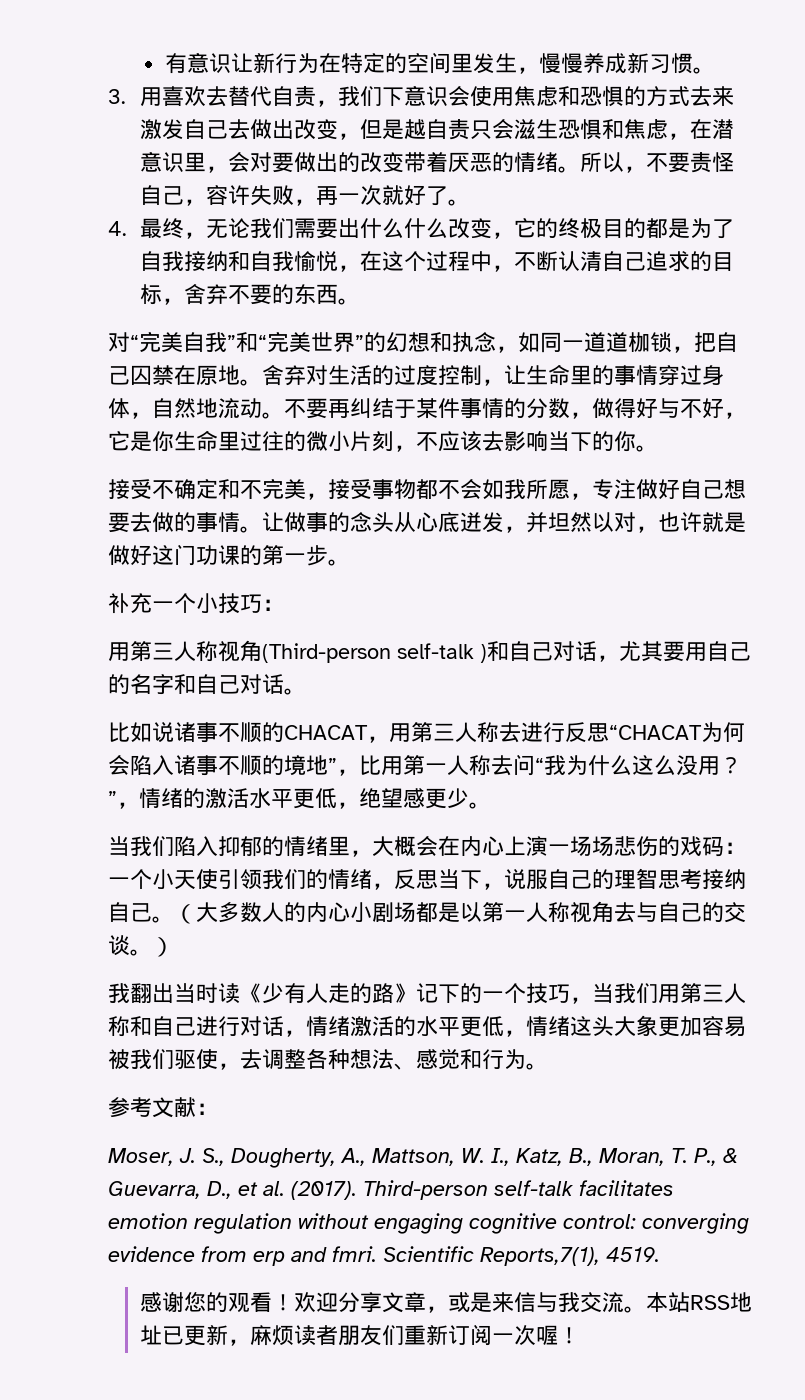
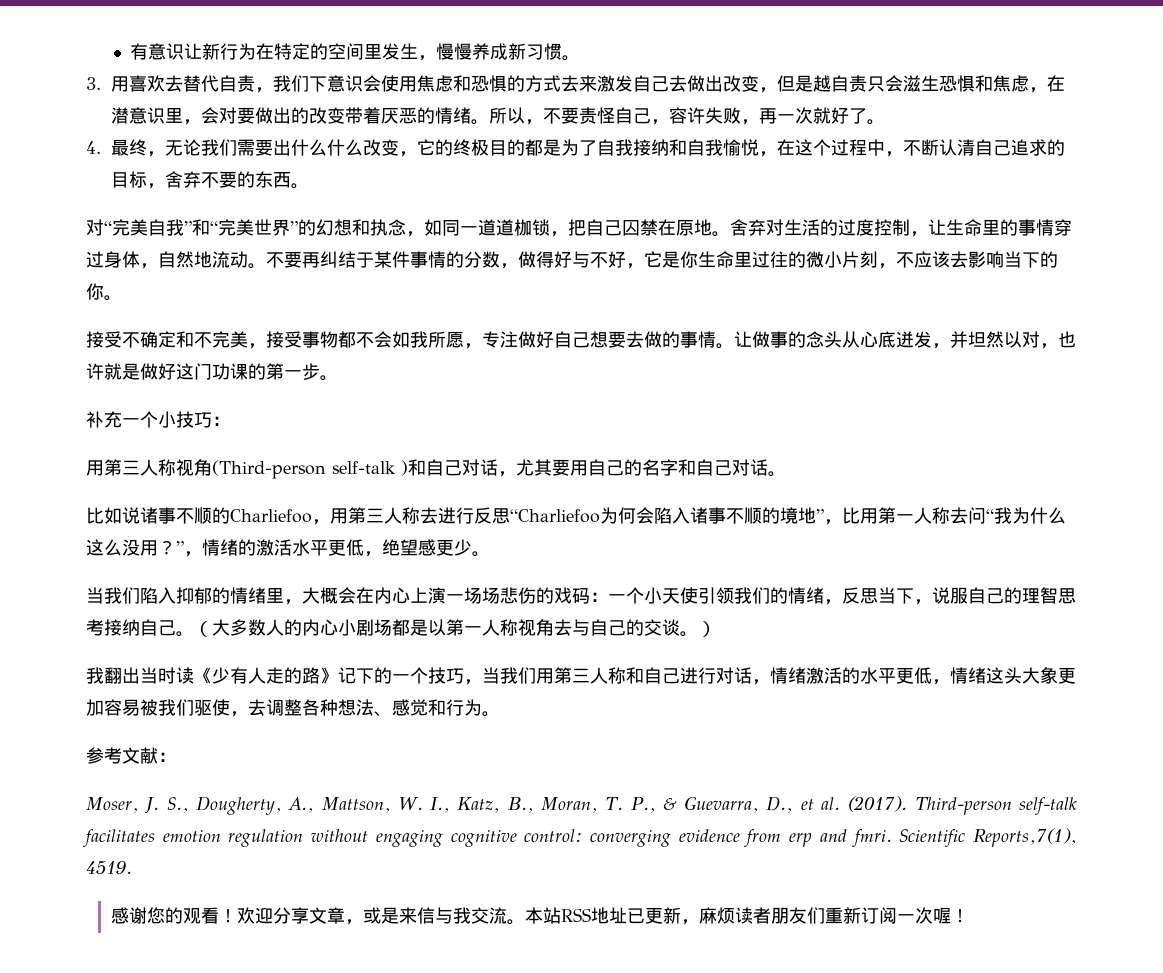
- 比如说诸事不顺的CHACAT，用第三人称去进行反思“CHACAT为何会陷入诸事不顺的境地”，比用第一人称去问“我为什么这么没用？”，情绪的激活水平更低，绝望感更少。
+ 比如说诸事不顺的Charliefoo，用第三人称去进行反思“Charliefoo为何会陷入诸事不顺的境地”，比用第一人称去问“我为什么这么没用？”，情绪的激活水平更低，绝望感更少。

